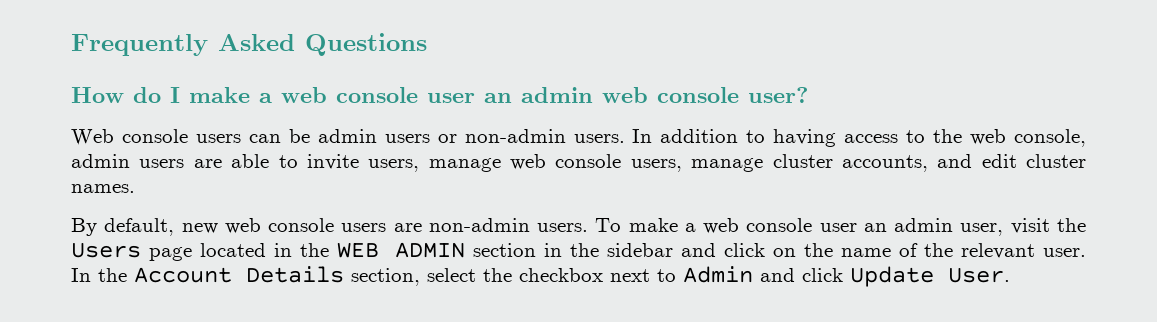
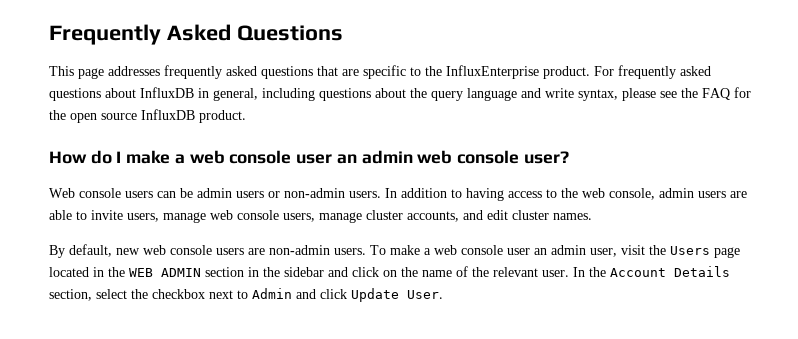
+ This page addresses frequently asked questions that are specific to the InfluxEnterprise product. For frequently asked questions about InfluxDB in general, including questions about the query language and write syntax, please see the FAQ for the open source InfluxDB product.

